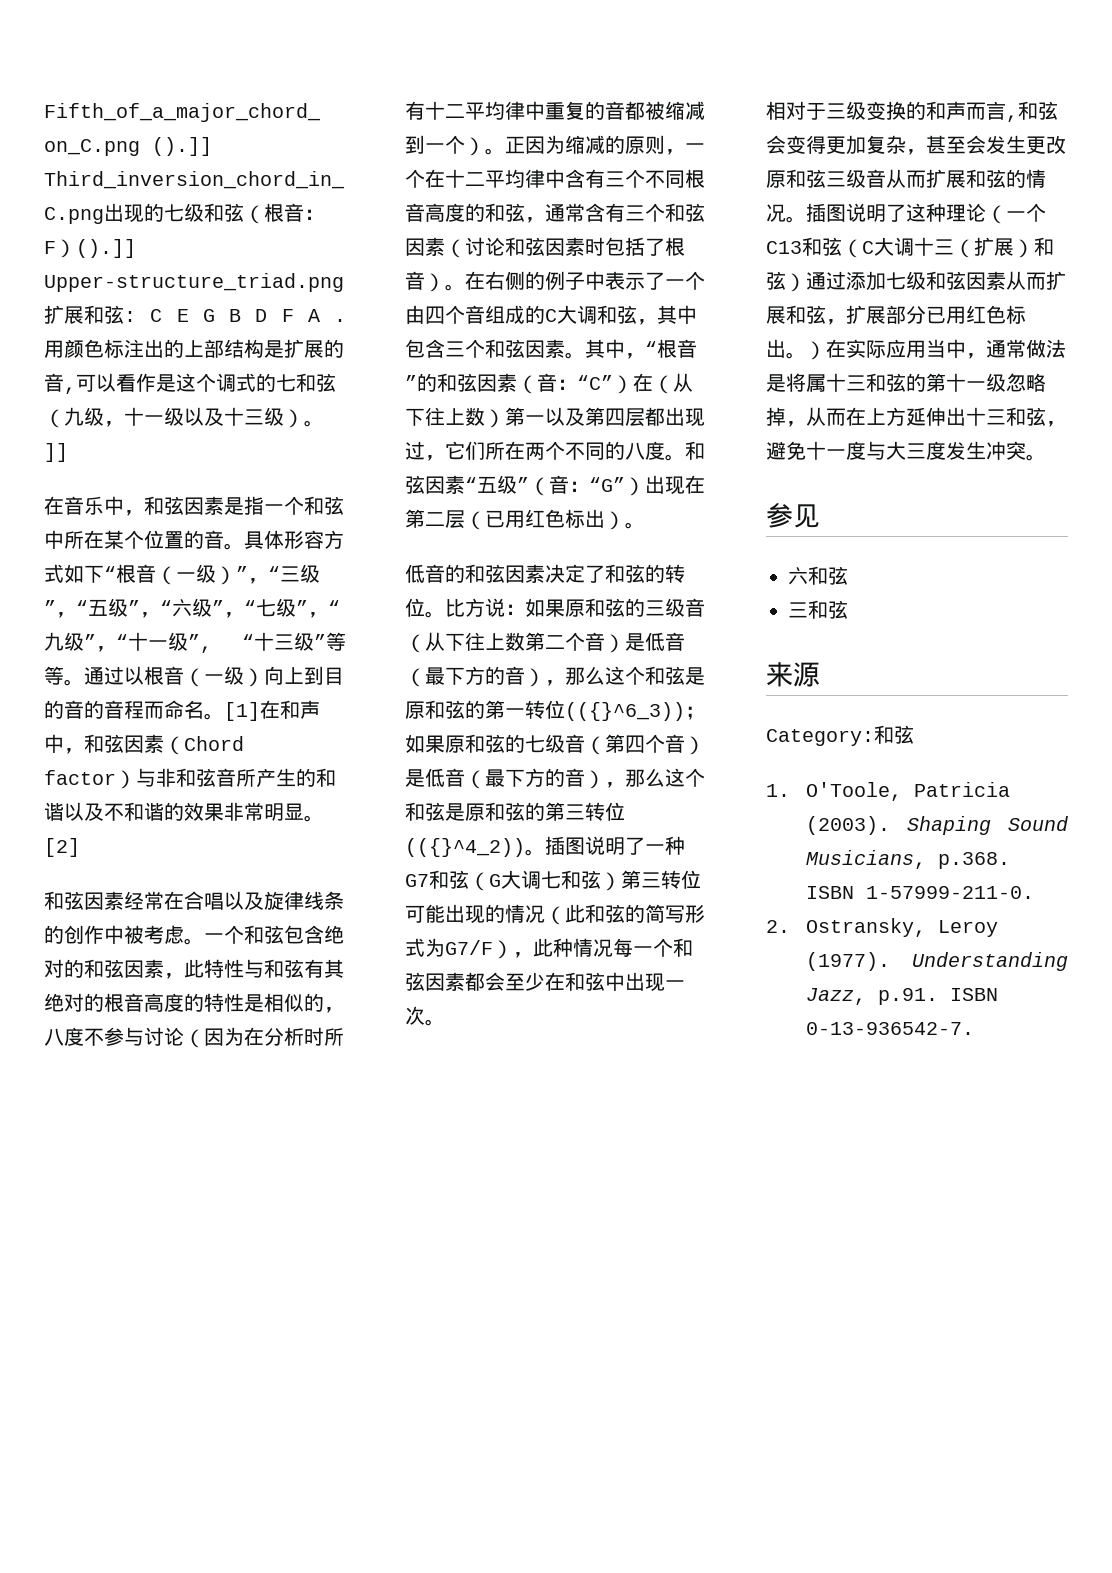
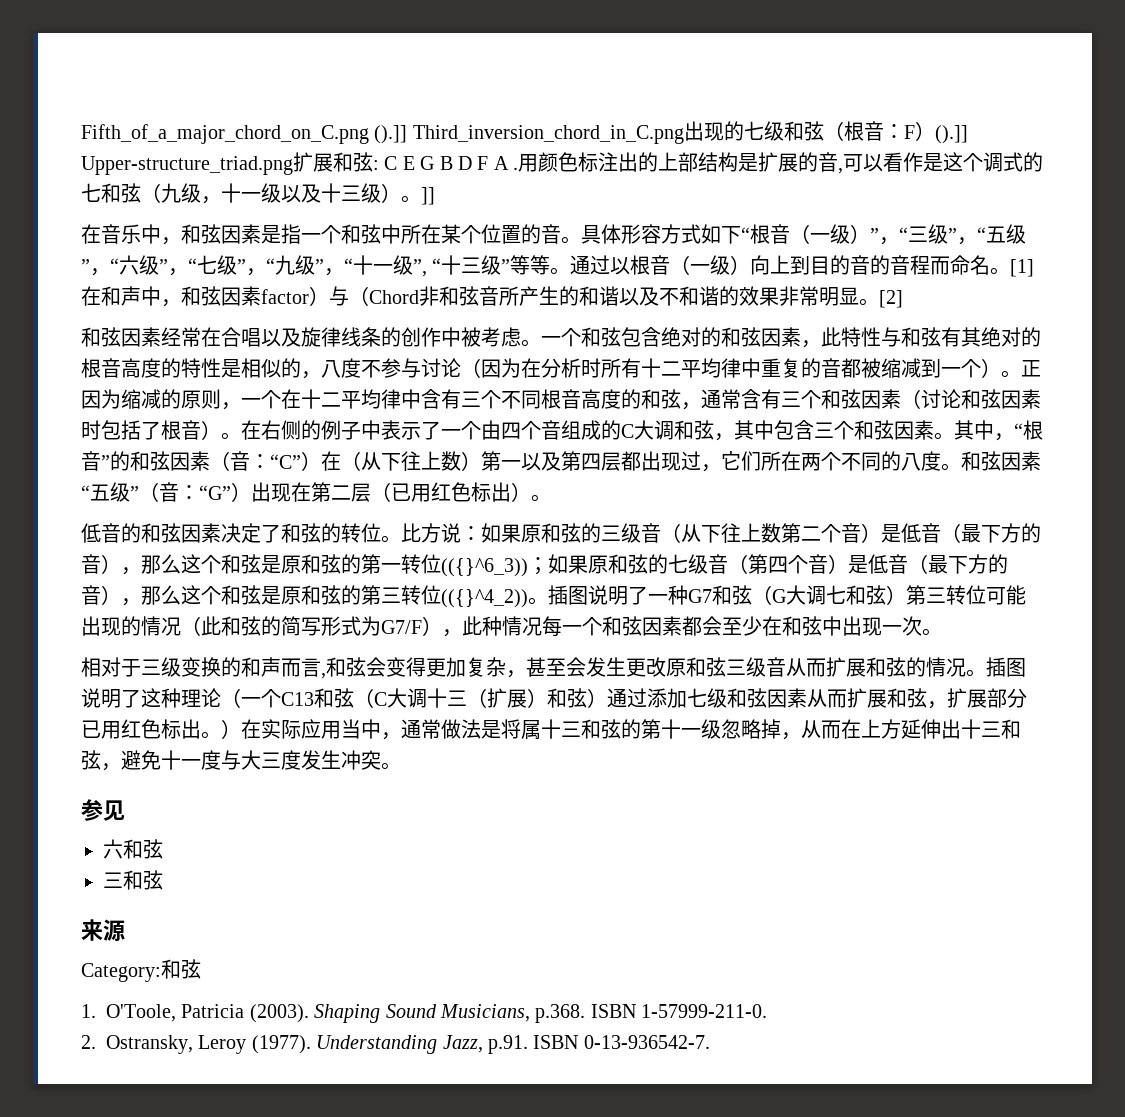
- [1]在和声中，和弦因素（Chord factor）与非和弦音所产生的和谐以及不和谐的效果非常明显。
+ [1]在和声中，和弦因素factor）与（Chord非和弦音所产生的和谐以及不和谐的效果非常明显。

